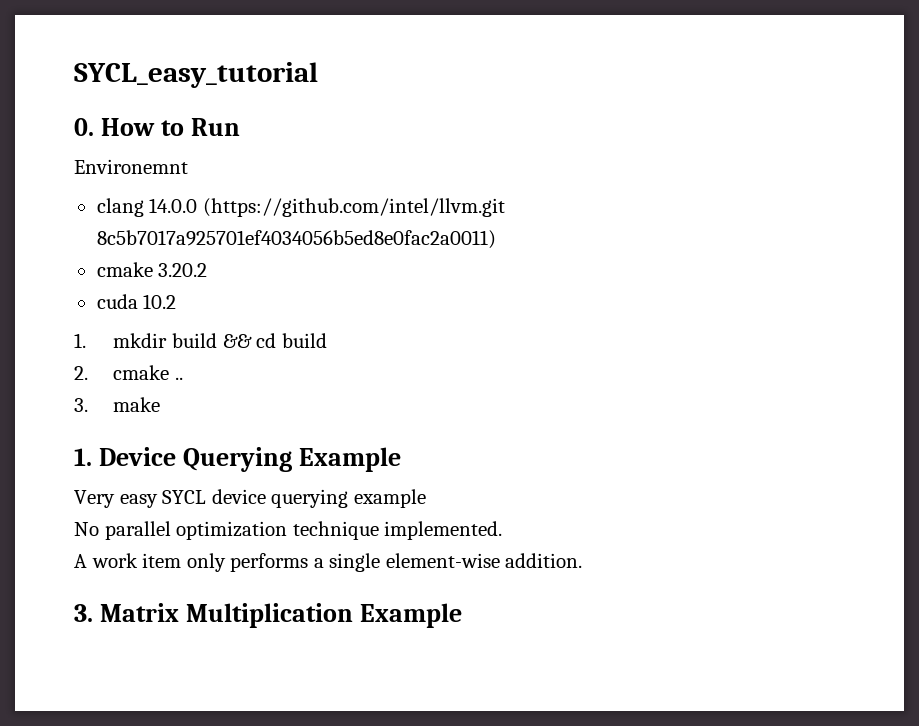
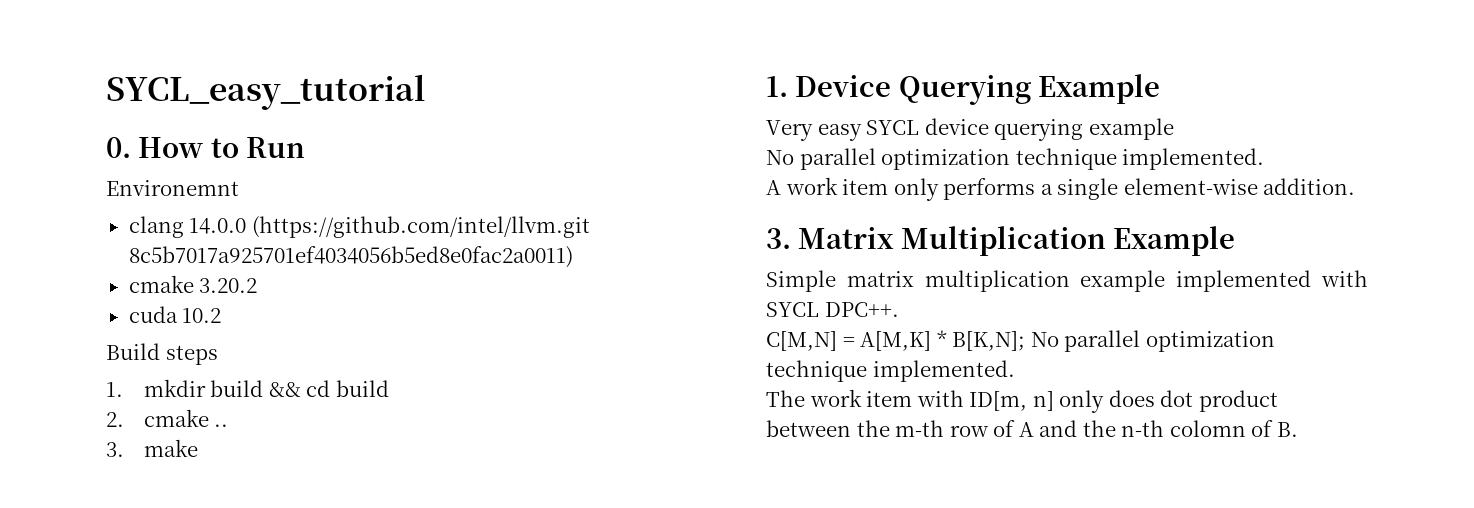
+ Build steps
+ Simple matrix multiplication example implemented with SYCL DPC++.
+ C[M,N] = A[M,K] * B[K,N]; No parallel optimization technique implemented.
+ The work item with ID[m, n] only does dot product between the m-th row of A and the n-th colomn of B.

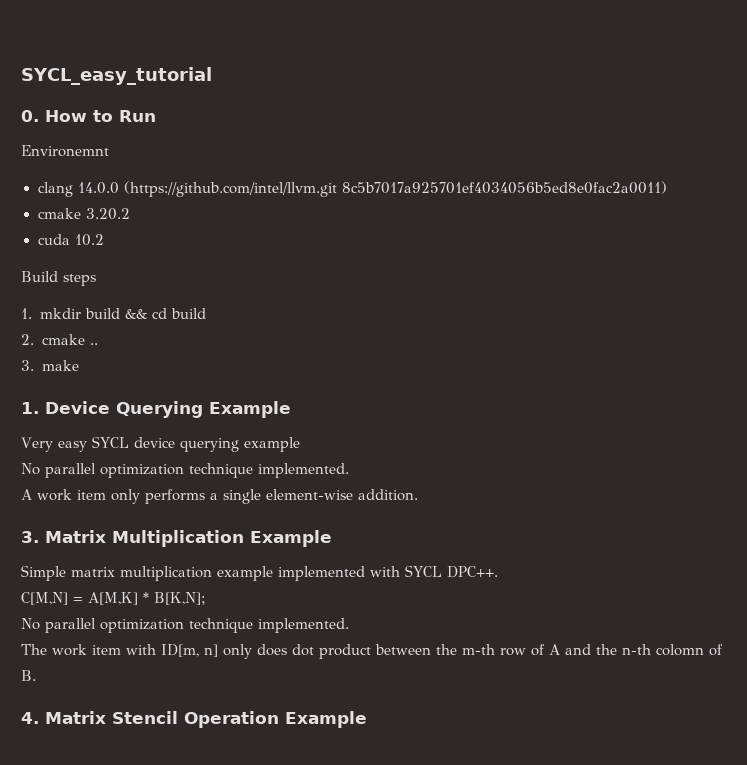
- C[M,N] = A[M,K] * B[K,N]; No parallel optimization technique implemented.
+ C[M,N] = A[M,K] * B[K,N];
+ No parallel optimization technique implemented.
+ 4. Matrix Stencil Operation Example

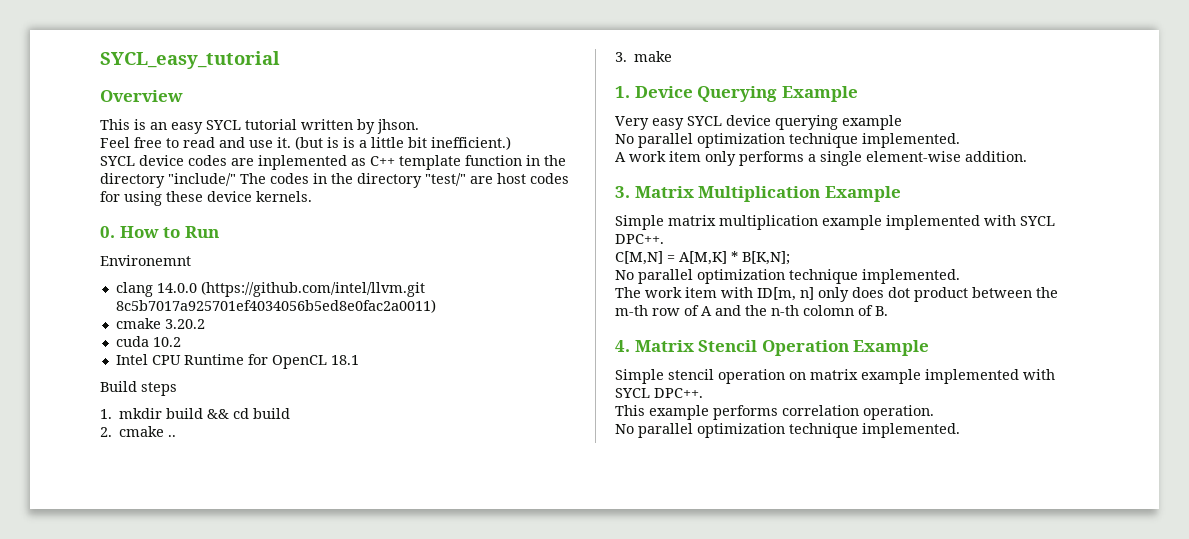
+ Overview
+ This is an easy SYCL tutorial written by jhson.
+ Feel free to read and use it. (but is is a little bit inefficient.)
+ SYCL device codes are inplemented as C++ template function in the directory "include/" The codes in the directory "test/" are host codes for using these device kernels.
+ Intel CPU Runtime for OpenCL 18.1
+ Simple stencil operation on matrix example implemented with SYCL DPC++.
+ This example performs correlation operation.
+ No parallel optimization technique implemented.

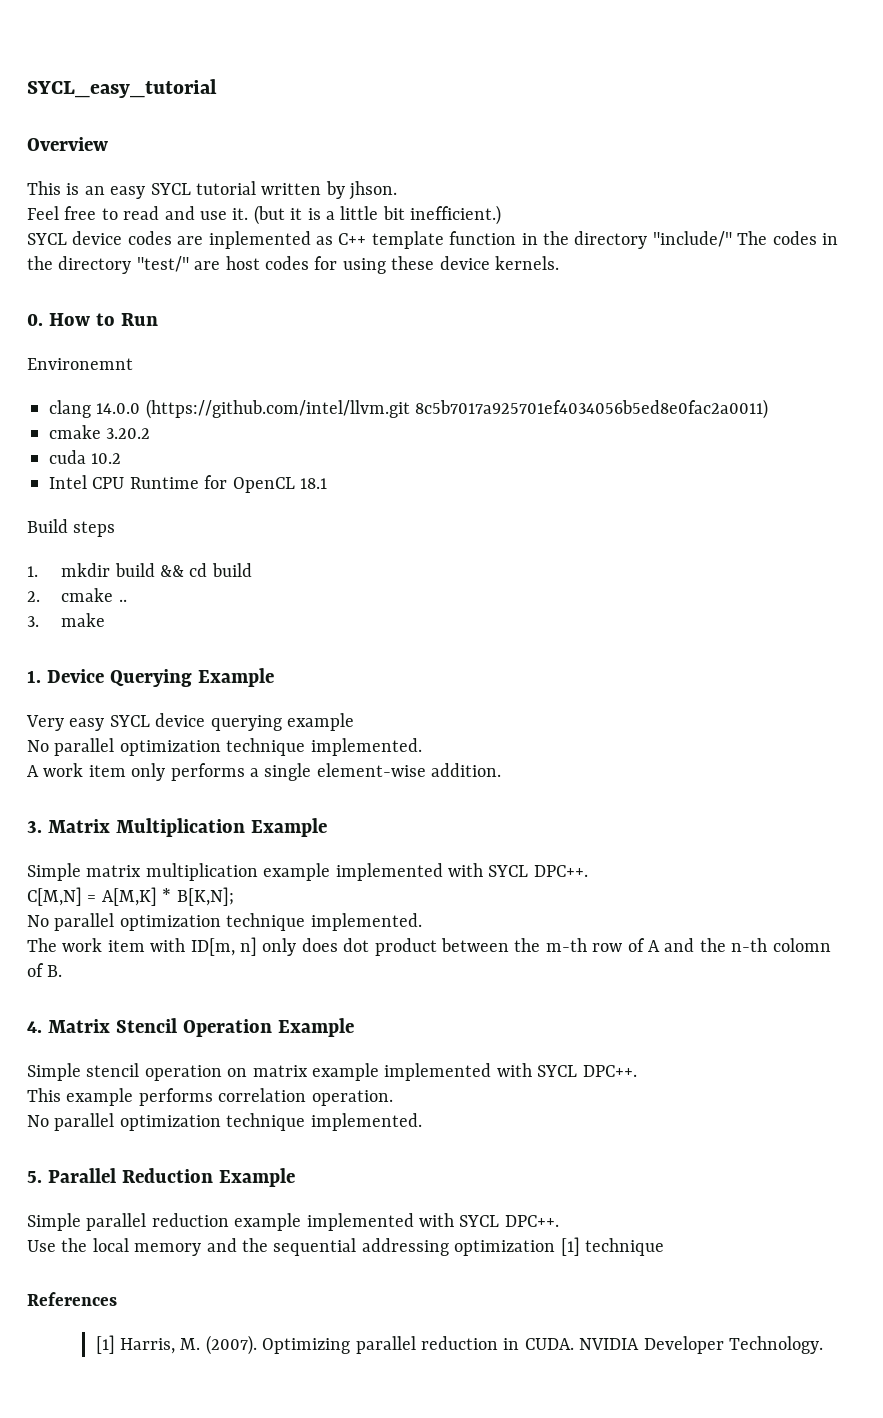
- (but is is a little bit inefficient.)
+ (but it is a little bit inefficient.)
+ 5. Parallel Reduction Example
+ Simple parallel reduction example implemented with SYCL DPC++.
+ Use the local memory and the sequential addressing optimization [1] technique
+ References
+ [1] Harris, M. (2007). Optimizing parallel reduction in CUDA. NVIDIA Developer Technology.

